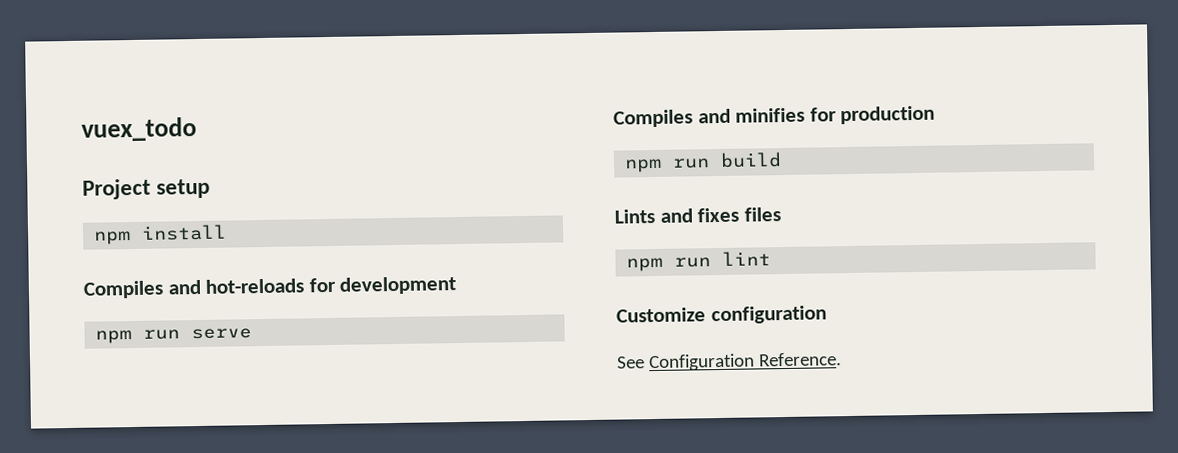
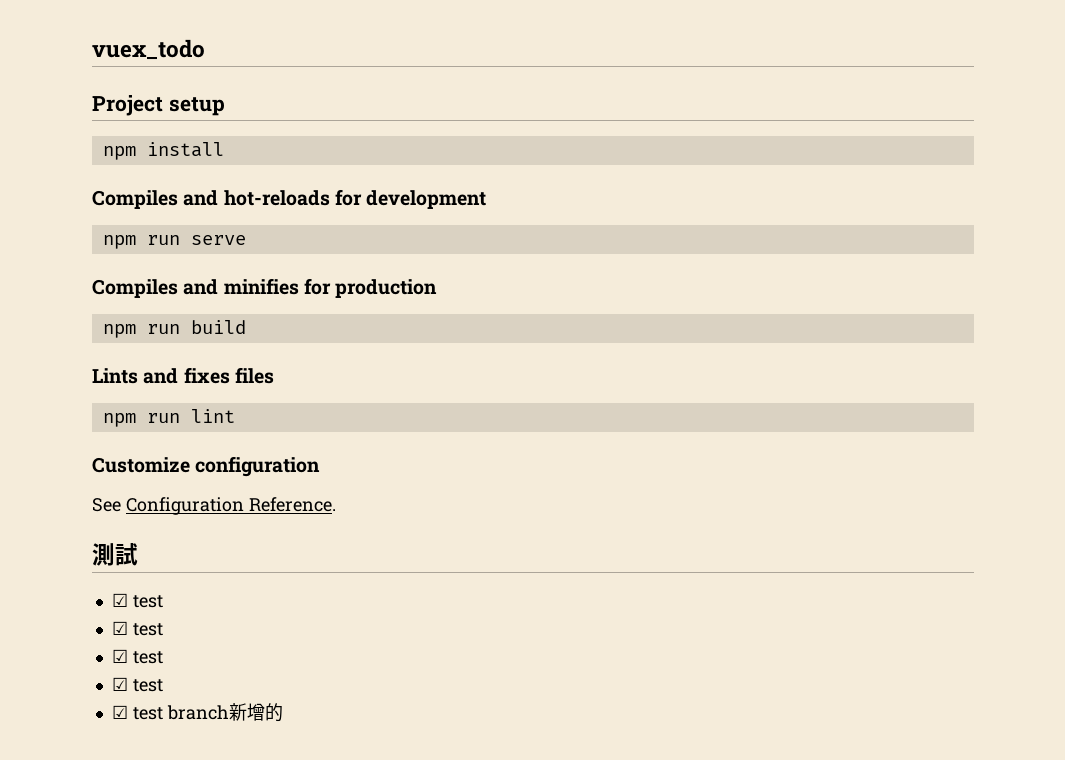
+ 測試
+ ☑ test
+ ☑ test
+ ☑ test
+ ☑ test
+ ☑ test branch新增的

